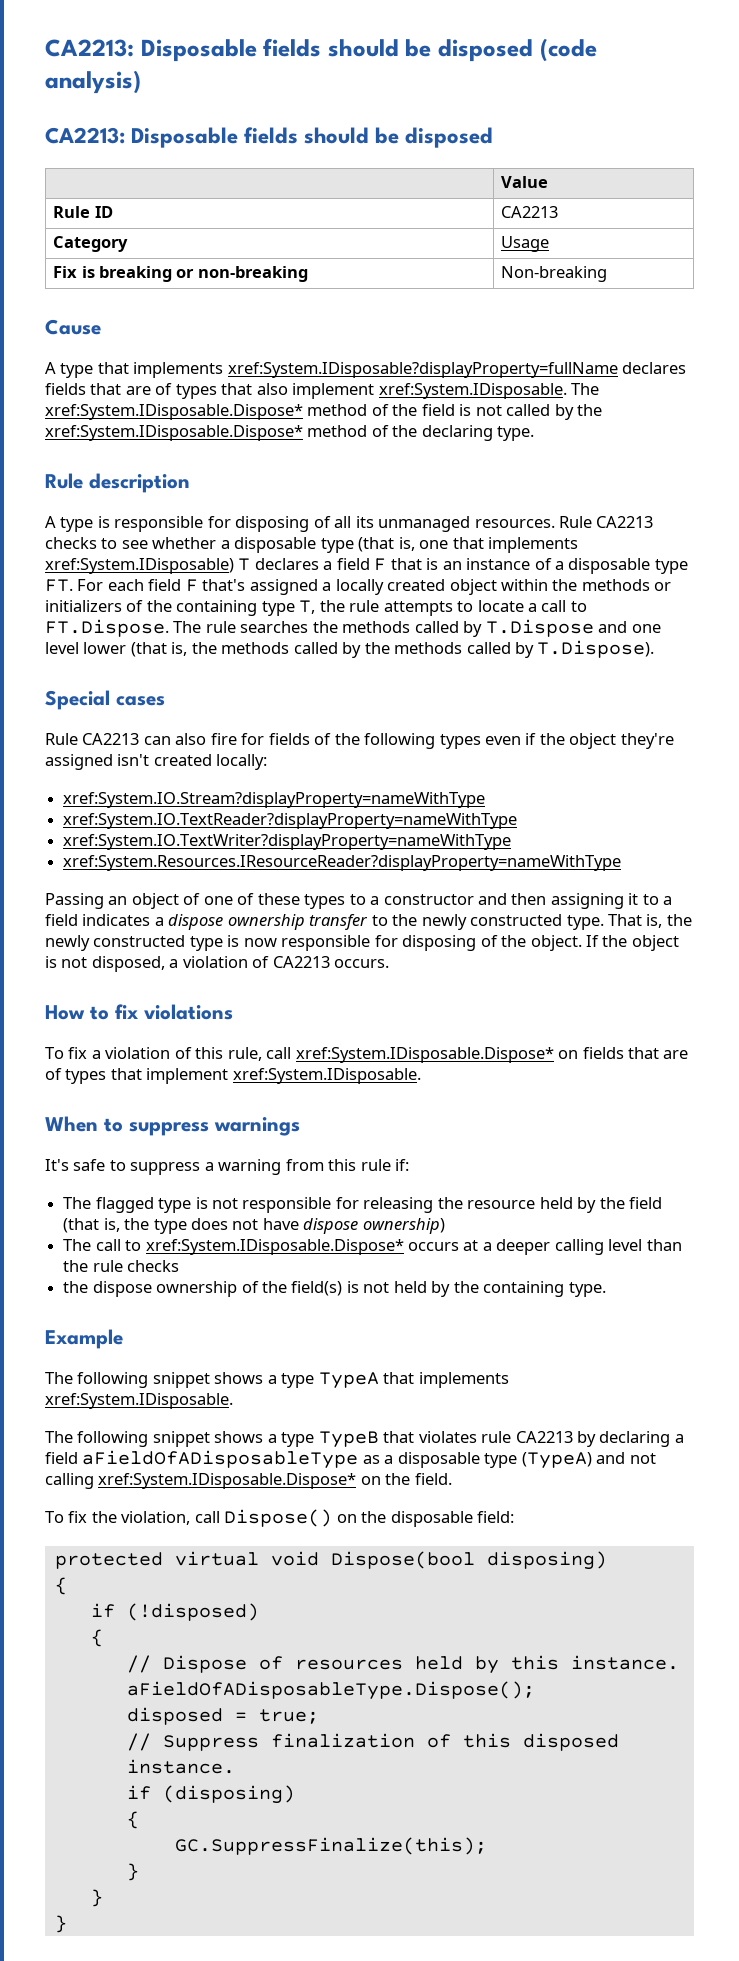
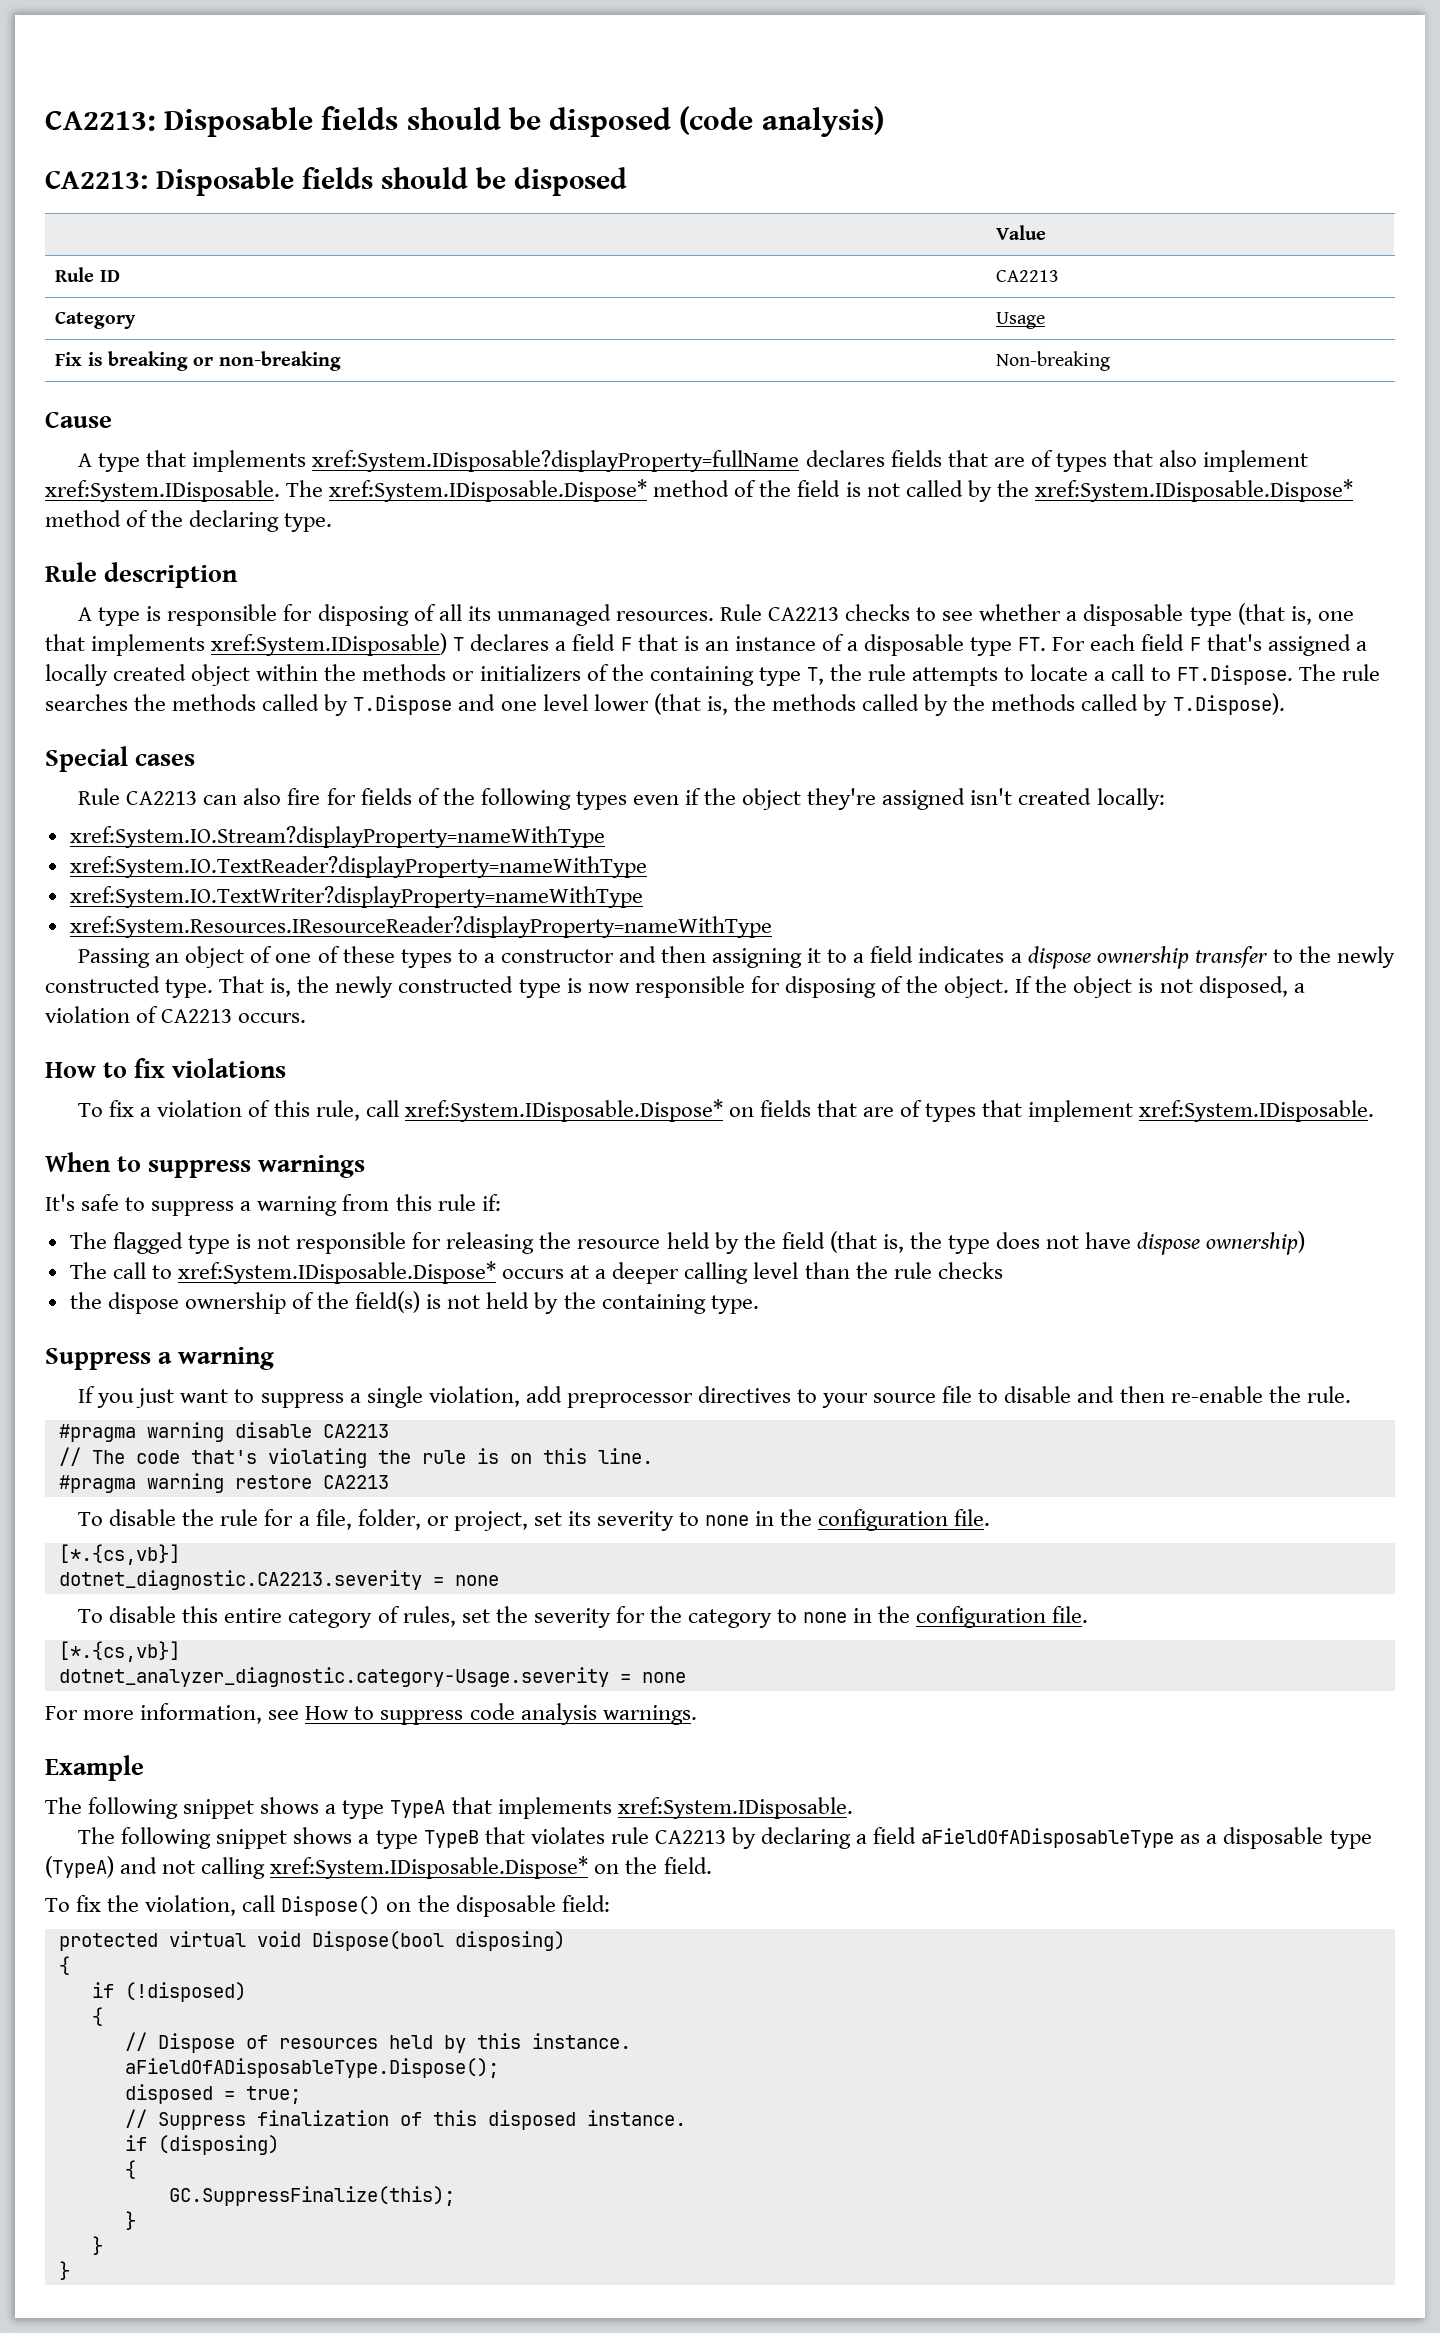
+ Suppress a warning
+ If you just want to suppress a single violation, add preprocessor directives to your source file to disable and then re-enable the rule.
+ #pragma warning disable CA2213
+ // The code that's violating the rule is on this line.
+ #pragma warning restore CA2213
+ To disable the rule for a file, folder, or project, set its severity to none in the configuration file.
+ [*.{cs,vb}]
+ dotnet_diagnostic.CA2213.severity = none
+ To disable this entire category of rules, set the severity for the category to none in the configuration file.
+ [*.{cs,vb}]
+ dotnet_analyzer_diagnostic.category-Usage.severity = none
+ For more information, see How to suppress code analysis warnings.

